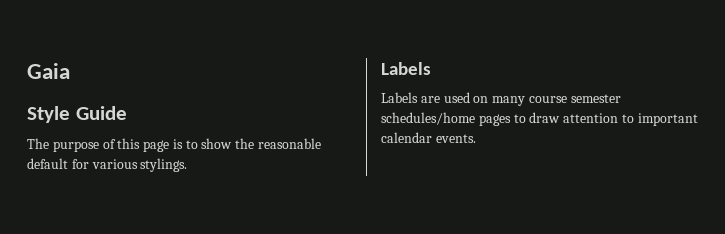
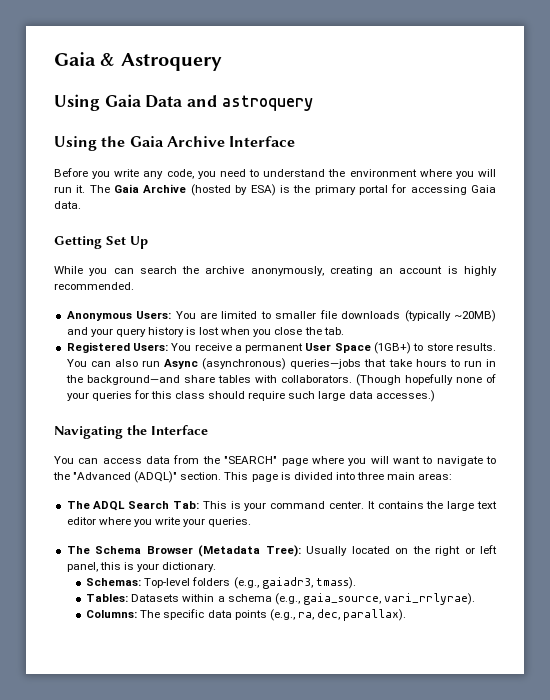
- Gaia
- Style Guide
- The purpose of this page is to show the reasonable default for various stylings.
- Labels
- Labels are used on many course semester schedules/home pages to draw attention to important calendar events.
+ Gaia & Astroquery
+ Using Gaia Data and astroquery
+ Using the Gaia Archive Interface
+ Before you write any code, you need to understand the environment where you will run it. The Gaia Archive (hosted by ESA) is the primary portal for accessing Gaia data.
+ Getting Set Up
+ While you can search the archive anonymously, creating an account is highly recommended.
+ Anonymous Users: You are limited to smaller file downloads (typically ~20MB) and your query history is lost when you close the tab.
+ Registered Users: You receive a permanent User Space (1GB+) to store results. You can also run Async (asynchronous) queries—jobs that take hours to run in the background—and share tables with collaborators. (Though hopefully none of your queries for this class should require such large data accesses.)
+ Navigating the Interface
+ You can access data from the "SEARCH" page where you will want to navigate to the "Advanced (ADQL)" section. This page is divided into three main areas:
+ The ADQL Search Tab: This is your command center. It contains the large text editor where you write your queries.
+ The Schema Browser (Metadata Tree): Usually located on the right or left panel, this is your dictionary.
+ Schemas: Top-level folders (e.g., gaiadr3, tmass).
+ Tables: Datasets within a schema (e.g., gaia_source, vari_rrlyrae).
+ Columns: The specific data points (e.g., ra, dec, parallax).

